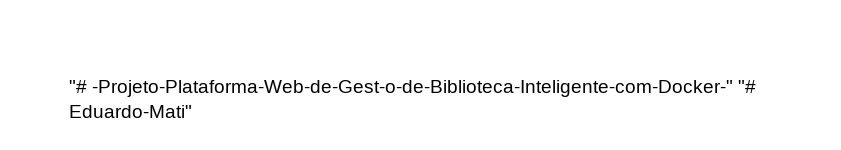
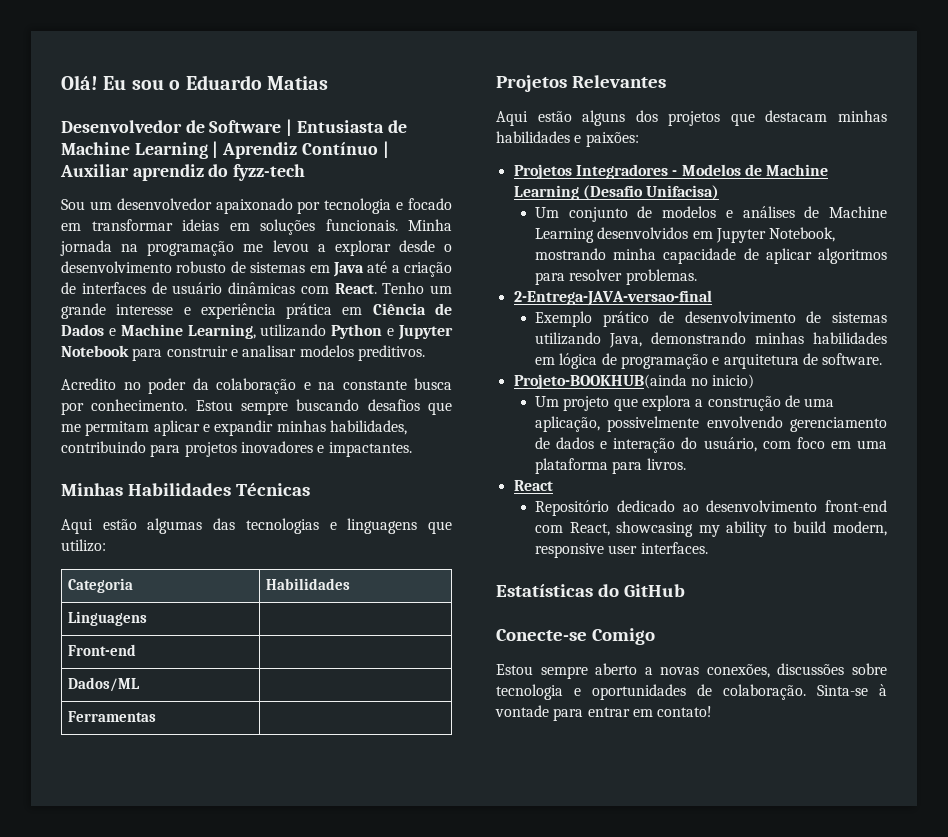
- "# -Projeto-Plataforma-Web-de-Gest-o-de-Biblioteca-Inteligente-com-Docker-" "# Eduardo-Mati"
+ Olá! Eu sou o Eduardo Matias
+ Desenvolvedor de Software | Entusiasta de Machine Learning | Aprendiz Contínuo | Auxiliar aprendiz do fyzz-tech
+ Sou um desenvolvedor apaixonado por tecnologia e focado em transformar ideias em soluções funcionais. Minha jornada na programação me levou a explorar desde o desenvolvimento robusto de sistemas em Java até a criação de interfaces de usuário dinâmicas com React. Tenho um grande interesse e experiência prática em Ciência de Dados e Machine Learning, utilizando Python e Jupyter Notebook para construir e analisar modelos preditivos.
+ Acredito no poder da colaboração e na constante busca por conhecimento. Estou sempre buscando desafios que me permitam aplicar e expandir minhas habilidades, contribuindo para projetos inovadores e impactantes.
+ Minhas Habilidades Técnicas
+ Aqui estão algumas das tecnologias e linguagens que utilizo:
+ Categoria | Habilidades
+ Linguagens |
+ Front-end |
+ Dados/ML |
+ Ferramentas |
+ Projetos Relevantes
+ Aqui estão alguns dos projetos que destacam minhas habilidades e paixões:
+ Projetos Integradores - Modelos de Machine Learning (Desafio Unifacisa)
+ Um conjunto de modelos e análises de Machine Learning desenvolvidos em Jupyter Notebook, mostrando minha capacidade de aplicar algoritmos para resolver problemas.
+ 2-Entrega-JAVA-versao-final
+ Exemplo prático de desenvolvimento de sistemas utilizando Java, demonstrando minhas habilidades em lógica de programação e arquitetura de software.
+ Projeto-BOOKHUB(ainda no inicio)
+ Um projeto que explora a construção de uma aplicação, possivelmente envolvendo gerenciamento de dados e interação do usuário, com foco em uma plataforma para livros.
+ React
+ Repositório dedicado ao desenvolvimento front-end com React, showcasing my ability to build modern, responsive user interfaces.
+ Estatísticas do GitHub
+ Conecte-se Comigo
+ Estou sempre aberto a novas conexões, discussões sobre tecnologia e oportunidades de colaboração. Sinta-se à vontade para entrar em contato!

